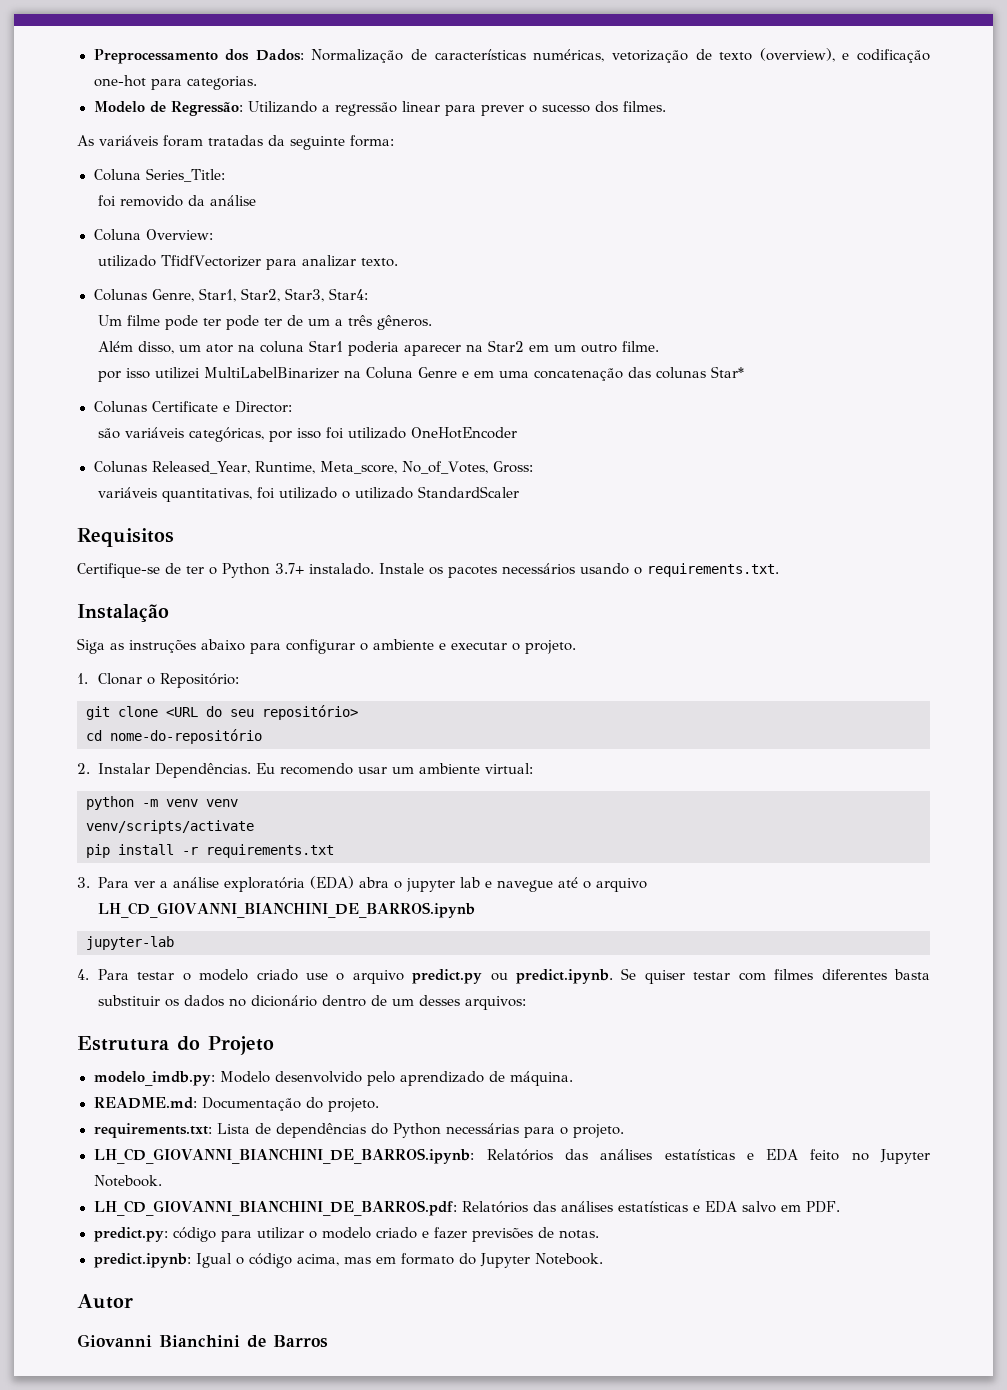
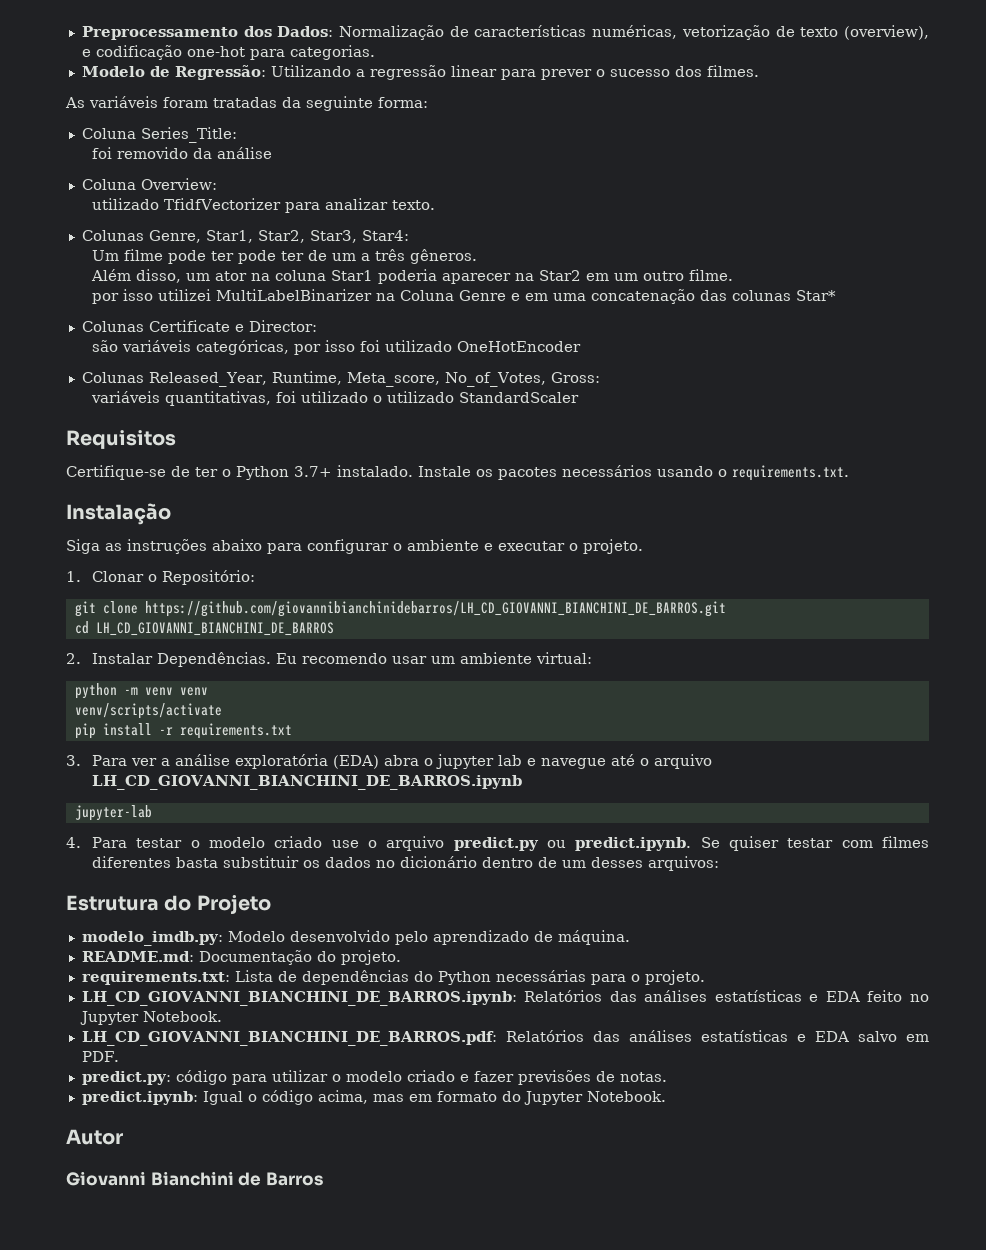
- git clone <URL do seu repositório>
+ git clone https://github.com/giovannibianchinidebarros/LH_CD_GIOVANNI_BIANCHINI_DE_BARROS.git
- cd nome-do-repositório
+ cd LH_CD_GIOVANNI_BIANCHINI_DE_BARROS

